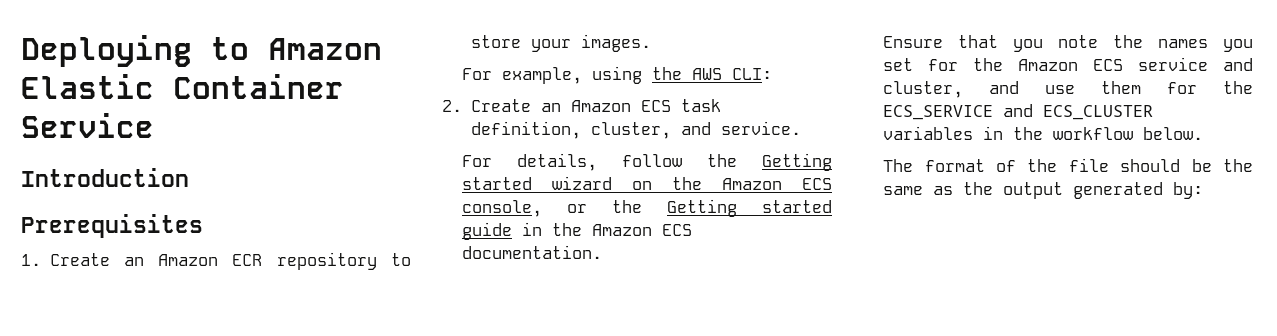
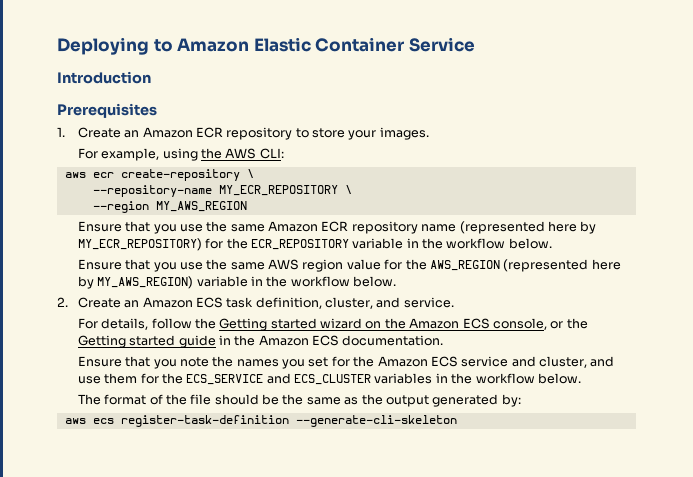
+ aws ecr create-repository \
+ --repository-name MY_ECR_REPOSITORY \
+ --region MY_AWS_REGION
+ Ensure that you use the same Amazon ECR repository name (represented here by MY_ECR_REPOSITORY) for the ECR_REPOSITORY variable in the workflow below.
+ Ensure that you use the same AWS region value for the AWS_REGION (represented here by MY_AWS_REGION) variable in the workflow below.
+ aws ecs register-task-definition --generate-cli-skeleton

